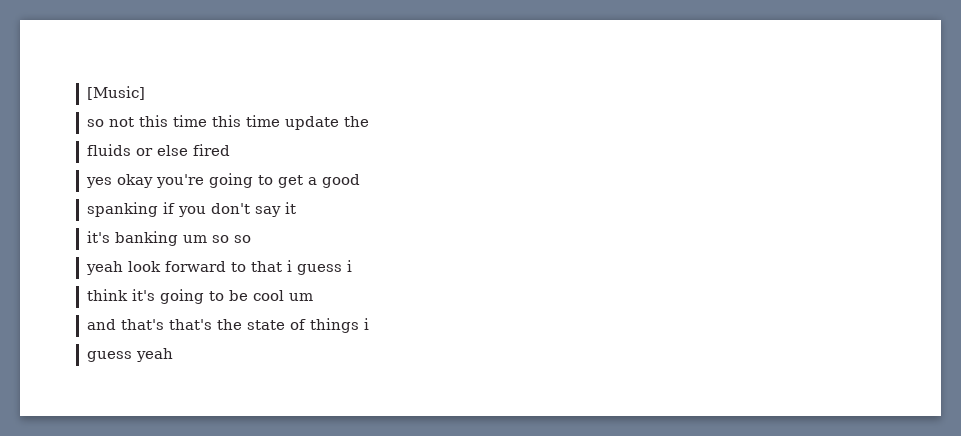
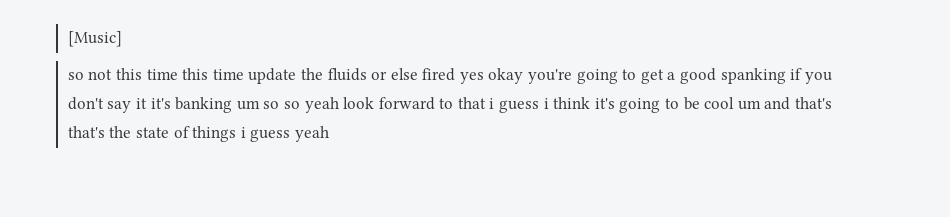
- so not this time this time update the
- fluids or else fired
- yes okay you're going to get a good
- spanking if you don't say it
- it's banking um so so
- yeah look forward to that i guess i
- think it's going to be cool um
- and that's that's the state of things i
- guess yeah
+ so not this time this time update the fluids or else fired yes okay you're going to get a good spanking if you don't say it it's banking um so so yeah look forward to that i guess i think it's going to be cool um and that's that's the state of things i guess yeah

